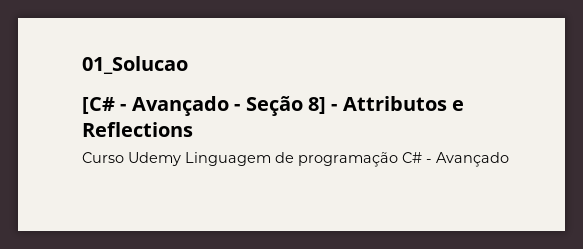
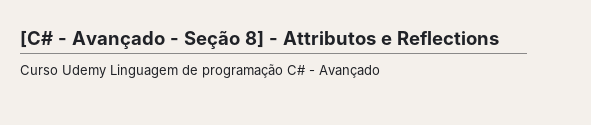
- 01_Solucao

